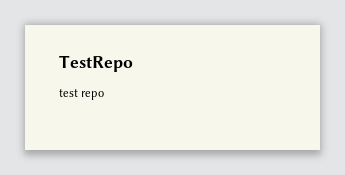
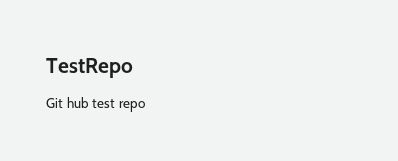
- test repo
+ Git hub test repo

